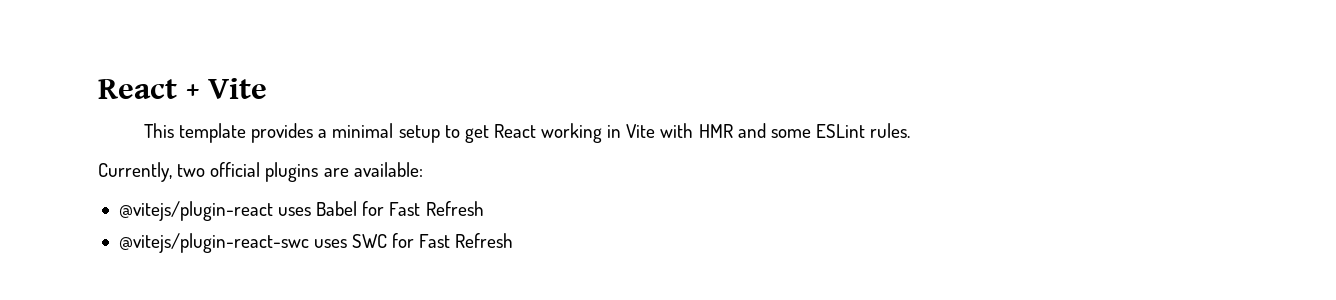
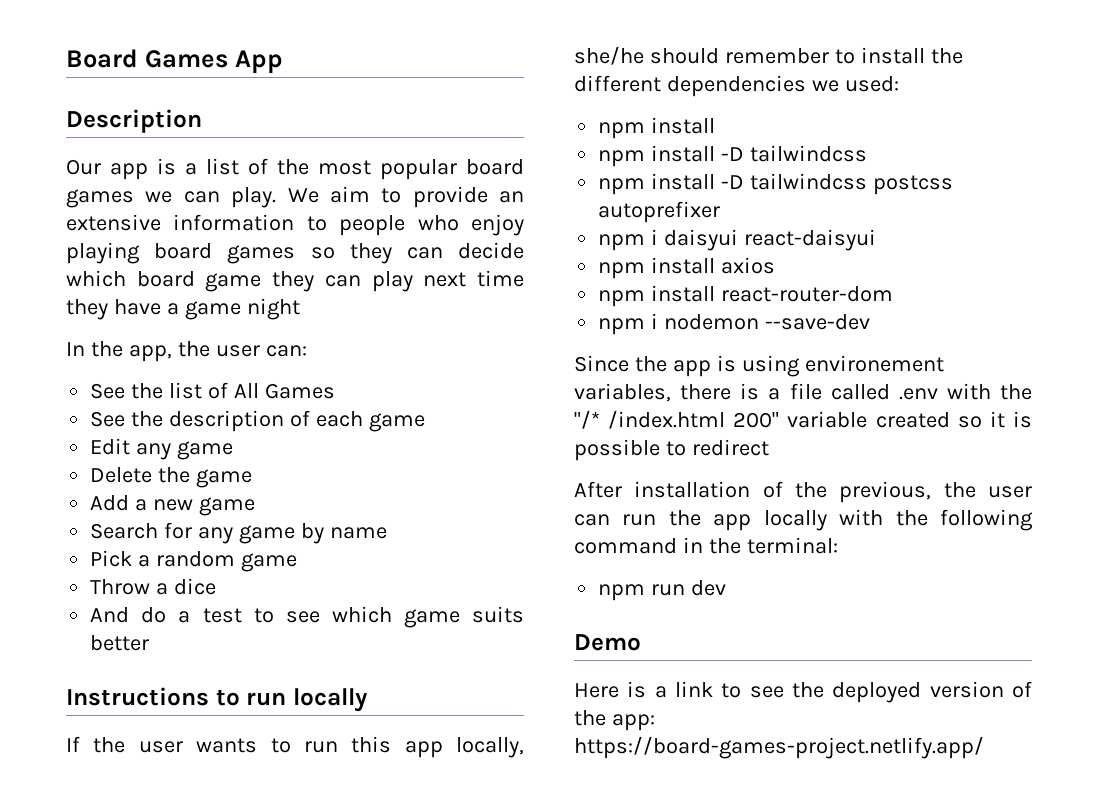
- React + Vite
- This template provides a minimal setup to get React working in Vite with HMR and some ESLint rules.
- Currently, two official plugins are available:
- @vitejs/plugin-react uses Babel for Fast Refresh
- @vitejs/plugin-react-swc uses SWC for Fast Refresh
+ Board Games App
+ Description
+ Our app is a list of the most popular board games we can play. We aim to provide an extensive information to people who enjoy playing board games so they can decide which board game they can play next time they have a game night
+ In the app, the user can:
+ See the list of All Games
+ See the description of each game
+ Edit any game
+ Delete the game
+ Add a new game
+ Search for any game by name
+ Pick a random game
+ Throw a dice
+ And do a test to see which game suits better
+ Instructions to run locally
+ If the user wants to run this app locally, she/he should remember to install the different dependencies we used:
+ npm install
+ npm install -D tailwindcss
+ npm install -D tailwindcss postcss autoprefixer
+ npm i daisyui react-daisyui
+ npm install axios
+ npm install react-router-dom
+ npm i nodemon --save-dev
+ Since the app is using environement variables, there is a file called .env with the "/* /index.html 200" variable created so it is possible to redirect
+ After installation of the previous, the user can run the app locally with the following command in the terminal:
+ npm run dev
+ Demo
+ Here is a link to see the deployed version of the app: https://board-games-project.netlify.app/

